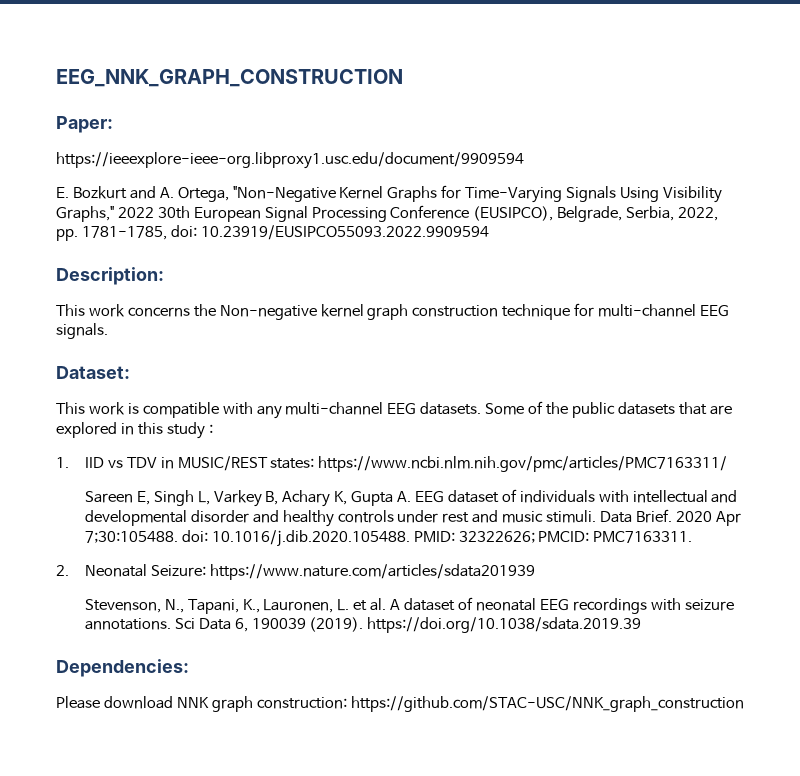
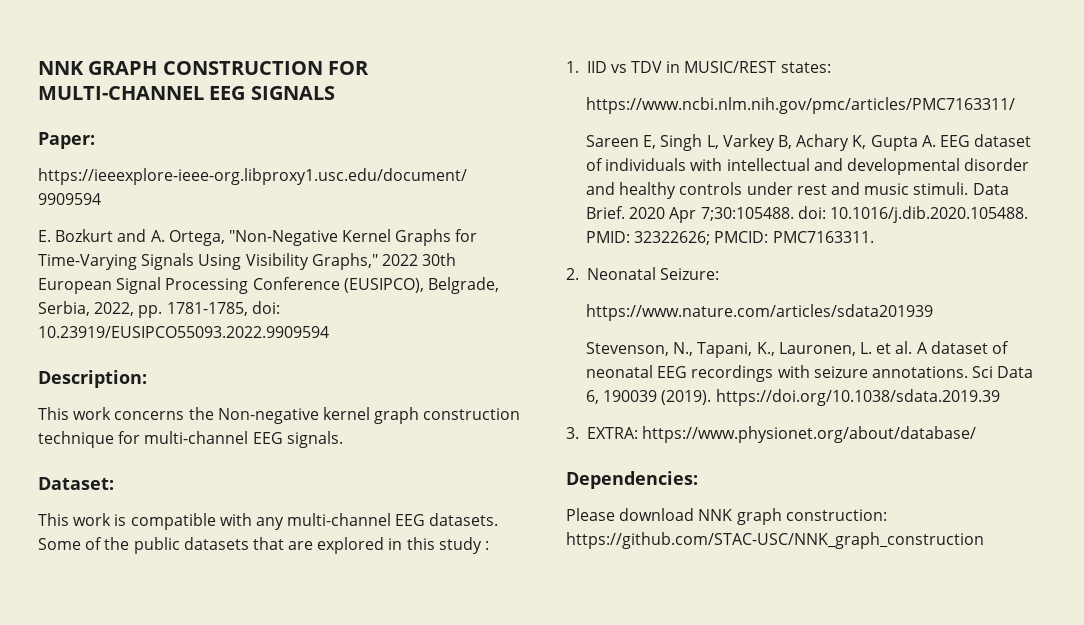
- EEG_NNK_GRAPH_CONSTRUCTION
+ NNK GRAPH CONSTRUCTION FOR MULTI-CHANNEL EEG SIGNALS
- 1. IID vs TDV in MUSIC/REST states: https://www.ncbi.nlm.nih.gov/pmc/articles/PMC7163311/
+ 1. IID vs TDV in MUSIC/REST states:
+ https://www.ncbi.nlm.nih.gov/pmc/articles/PMC7163311/
- 2. Neonatal Seizure: https://www.nature.com/articles/sdata201939
+ 2. Neonatal Seizure:
+ https://www.nature.com/articles/sdata201939
+ 3. EXTRA: https://www.physionet.org/about/database/

